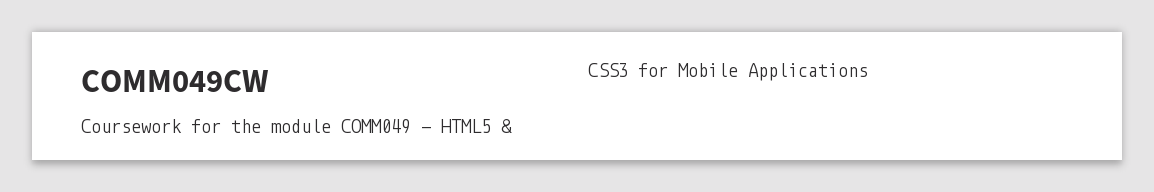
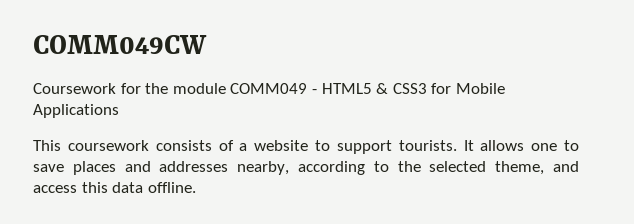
+ This coursework consists of a website to support tourists. It allows one to save places and addresses nearby, according to the selected theme, and access this data offline.

